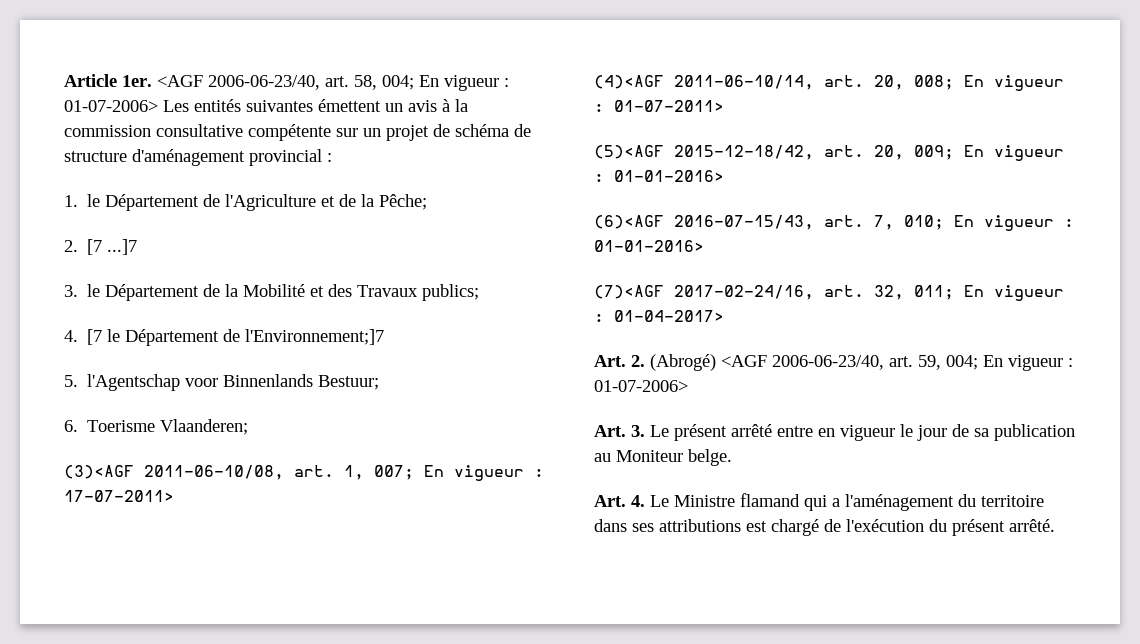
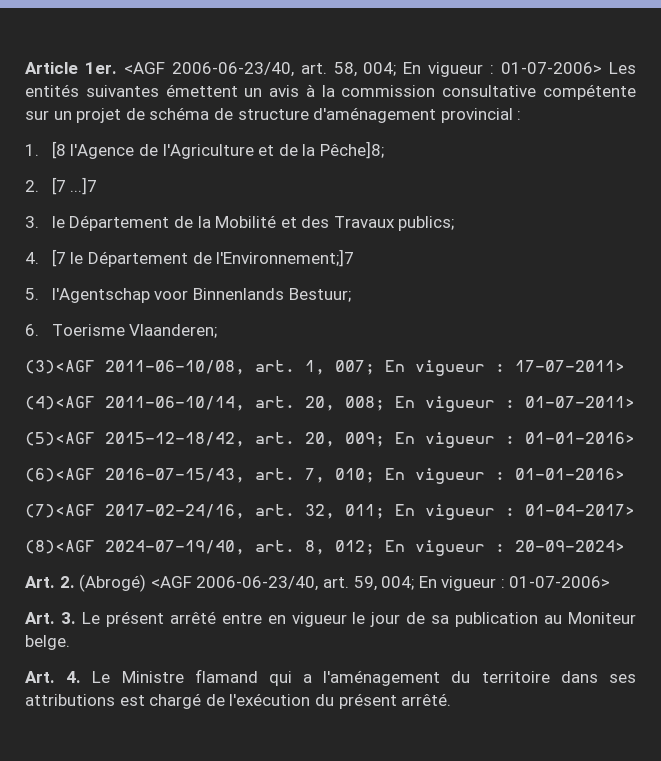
- 1. le Département de l'Agriculture et de la Pêche;
+ 1. [8 l'Agence de l'Agriculture et de la Pêche]8;
+ (8)<AGF 2024-07-19/40, art. 8, 012; En vigueur : 20-09-2024>

